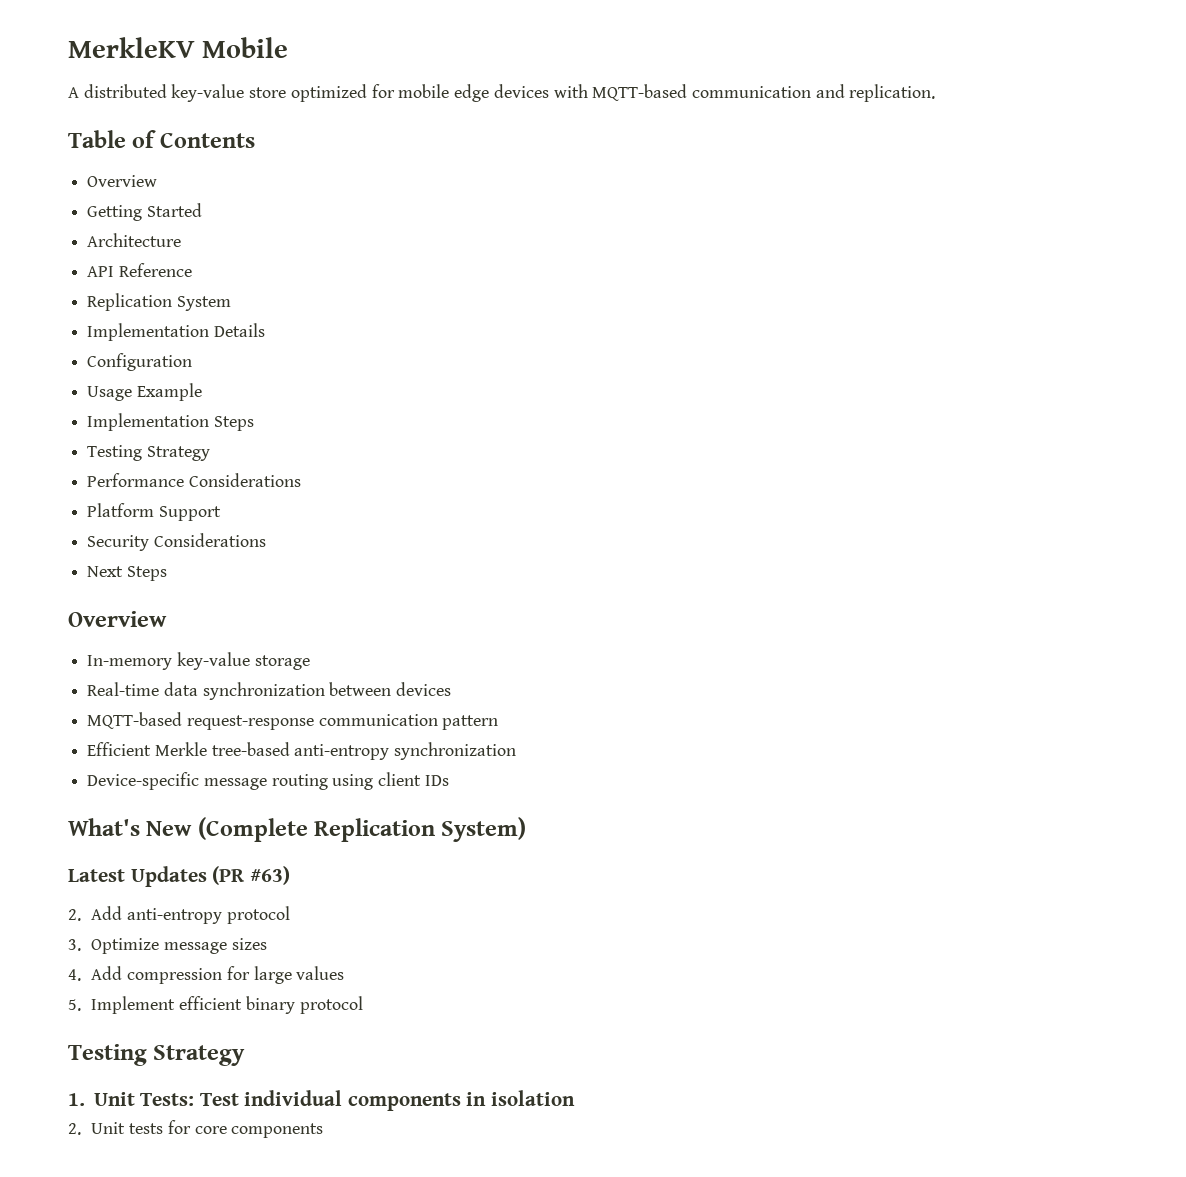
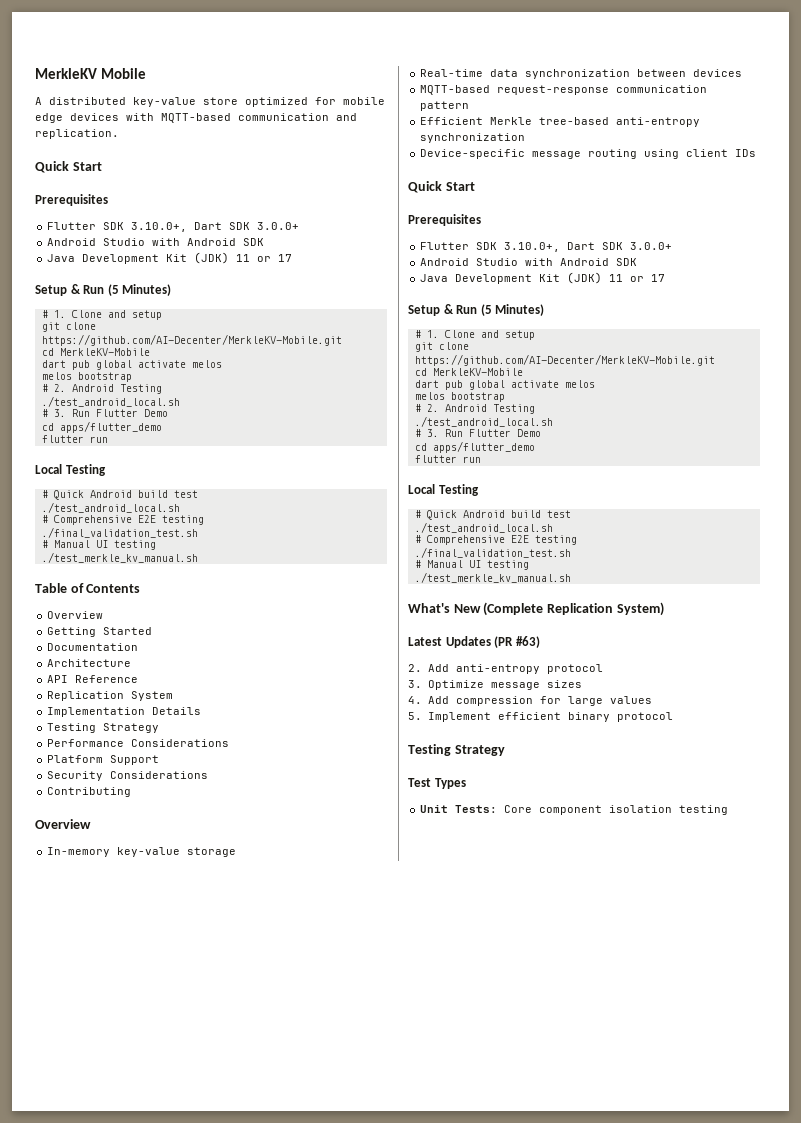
  A distributed key-value store optimized for mobile edge devices with MQTT-based communication and replication.
+ Quick Start
+ Prerequisites
+ Flutter SDK 3.10.0+, Dart SDK 3.0.0+
+ Android Studio with Android SDK
+ Java Development Kit (JDK) 11 or 17
+ Setup & Run (5 Minutes)
+ # 1. Clone and setup
+ git clone https://github.com/AI-Decenter/MerkleKV-Mobile.git
+ cd MerkleKV-Mobile
+ dart pub global activate melos
+ melos bootstrap
+ # 2. Android Testing
+ ./test_android_local.sh
+ # 3. Run Flutter Demo
+ cd apps/flutter_demo
+ flutter run
+ Local Testing
+ # Quick Android build test
+ ./test_android_local.sh
+ # Comprehensive E2E testing
+ ./final_validation_test.sh
+ # Manual UI testing
+ ./test_merkle_kv_manual.sh
+ Documentation
- Configuration
- Usage Example
- Implementation Steps
- Next Steps
+ Contributing
  Device-specific message routing using client IDs
+ Quick Start
+ Prerequisites
+ Flutter SDK 3.10.0+, Dart SDK 3.0.0+
+ Android Studio with Android SDK
+ Java Development Kit (JDK) 11 or 17
+ Setup & Run (5 Minutes)
+ # 1. Clone and setup
+ git clone https://github.com/AI-Decenter/MerkleKV-Mobile.git
+ cd MerkleKV-Mobile
+ dart pub global activate melos
+ melos bootstrap
+ # 2. Android Testing
+ ./test_android_local.sh
+ # 3. Run Flutter Demo
+ cd apps/flutter_demo
+ flutter run
+ Local Testing
+ # Quick Android build test
+ ./test_android_local.sh
+ # Comprehensive E2E testing
+ ./final_validation_test.sh
+ # Manual UI testing
+ ./test_merkle_kv_manual.sh
- 1. Unit Tests: Test individual components in isolation
- 2. Unit tests for core components
+ Test Types
+ Unit Tests: Core component isolation testing

